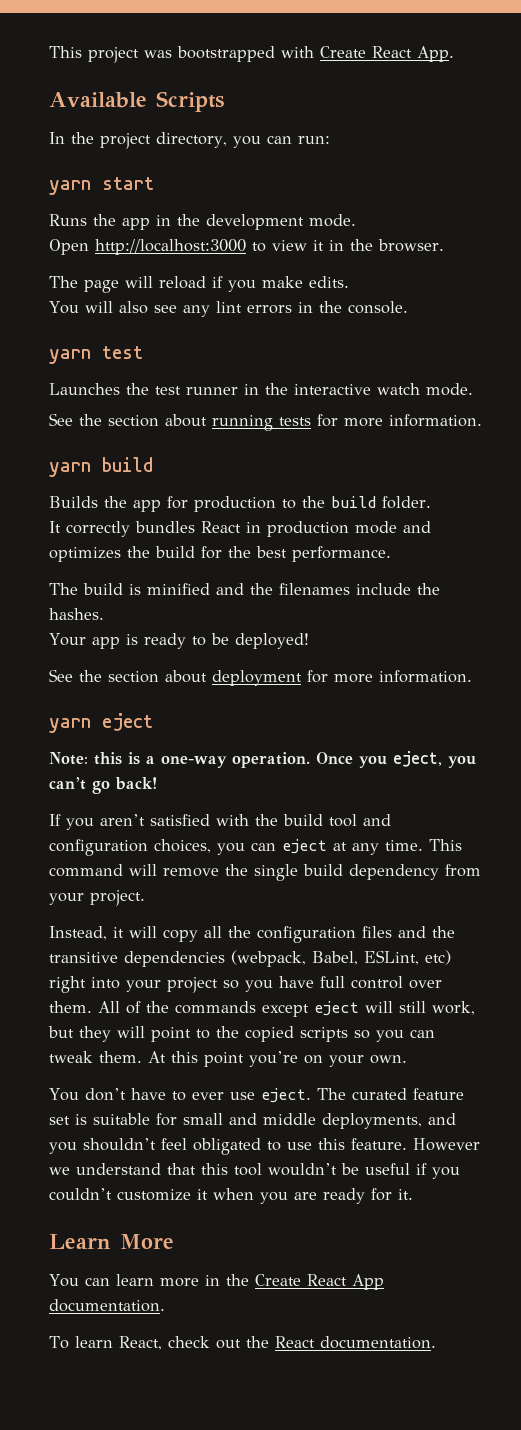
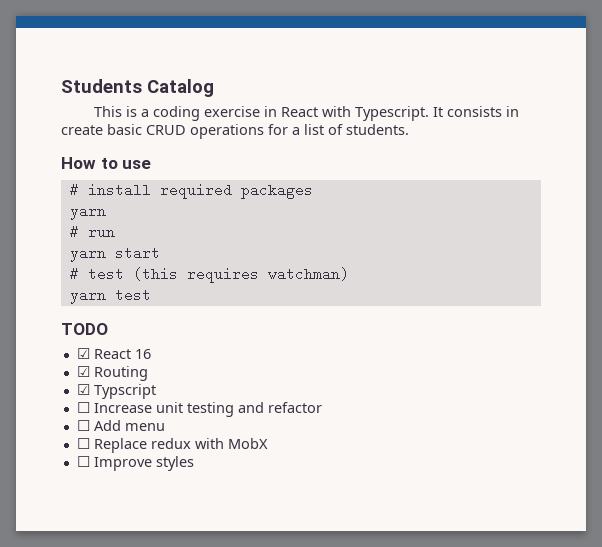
- This project was bootstrapped with Create React App.
- Available Scripts
- In the project directory, you can run:
+ Students Catalog
+ This is a coding exercise in React with Typescript. It consists in create basic CRUD operations for a list of students.
+ How to use
+ # install required packages
+ yarn
+ # run
  yarn start
- Runs the app in the development mode.
- Open http://localhost:3000 to view it in the browser.
- The page will reload if you make edits.
- You will also see any lint errors in the console.
+ # test (this requires watchman)
  yarn test
- Launches the test runner in the interactive watch mode.
- See the section about running tests for more information.
- yarn build
- Builds the app for production to the build folder.
- It correctly bundles React in production mode and optimizes the build for the best performance.
- The build is minified and the filenames include the hashes.
- Your app is ready to be deployed!
- See the section about deployment for more information.
- yarn eject
- Note: this is a one-way operation. Once you eject, you can’t go back!
- If you aren’t satisfied with the build tool and configuration choices, you can eject at any time. This command will remove the single build dependency from your project.
- Instead, it will copy all the configuration files and the transitive dependencies (webpack, Babel, ESLint, etc) right into your project so you have full control over them. All of the commands except eject will still work, but they will point to the copied scripts so you can tweak them. At this point you’re on your own.
- You don’t have to ever use eject. The curated feature set is suitable for small and middle deployments, and you shouldn’t feel obligated to use this feature. However we understand that this tool wouldn’t be useful if you couldn’t customize it when you are ready for it.
- Learn More
- You can learn more in the Create React App documentation.
- To learn React, check out the React documentation.
+ TODO
+ ☑ React 16
+ ☑ Routing
+ ☑ Typscript
+ ☐ Increase unit testing and refactor
+ ☐ Add menu
+ ☐ Replace redux with MobX
+ ☐ Improve styles

